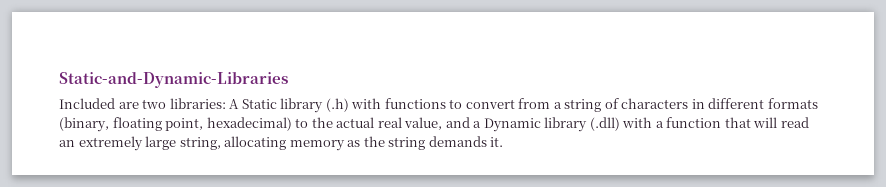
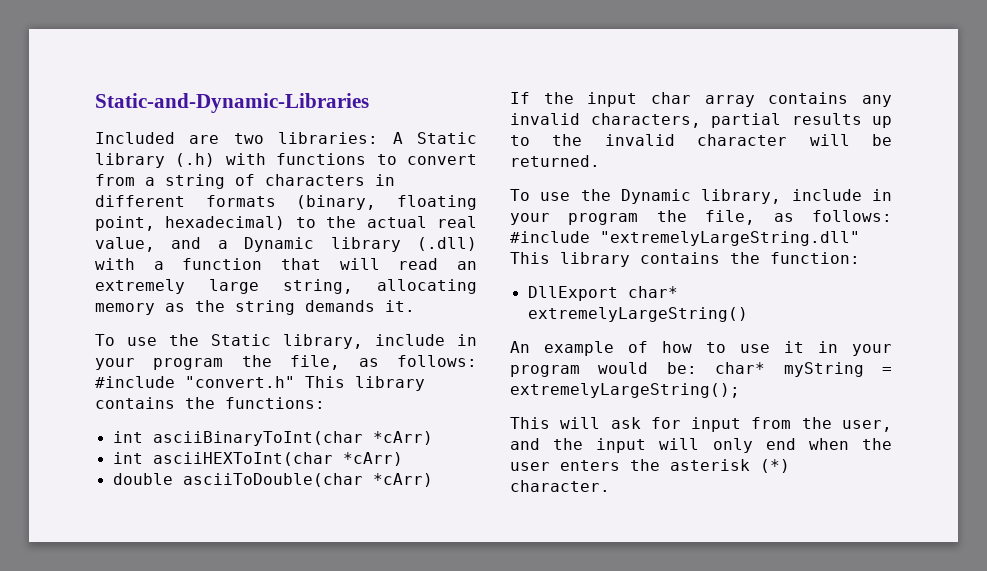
+ To use the Static library, include in your program the file, as follows: #include "convert.h" This library contains the functions:
+ int asciiBinaryToInt(char *cArr)
+ int asciiHEXToInt(char *cArr)
+ double asciiToDouble(char *cArr)
+ If the input char array contains any invalid characters, partial results up to the invalid character will be returned.
+ To use the Dynamic library, include in your program the file, as follows: #include "extremelyLargeString.dll" This library contains the function:
+ DllExport char* extremelyLargeString()
+ An example of how to use it in your program would be: char* myString = extremelyLargeString();
+ This will ask for input from the user, and the input will only end when the user enters the asterisk (*) character.

